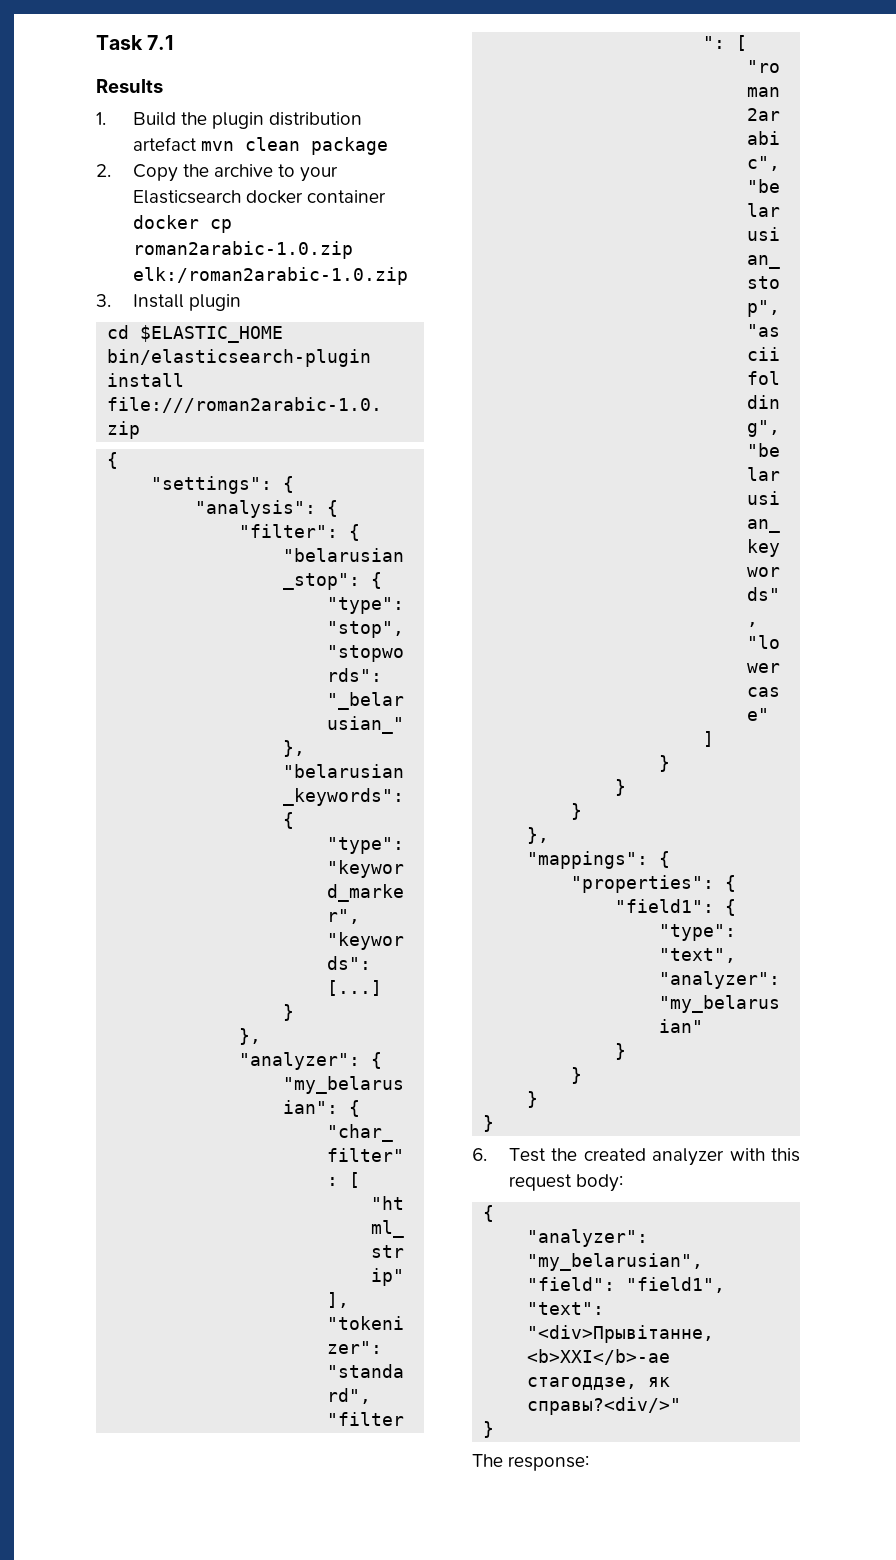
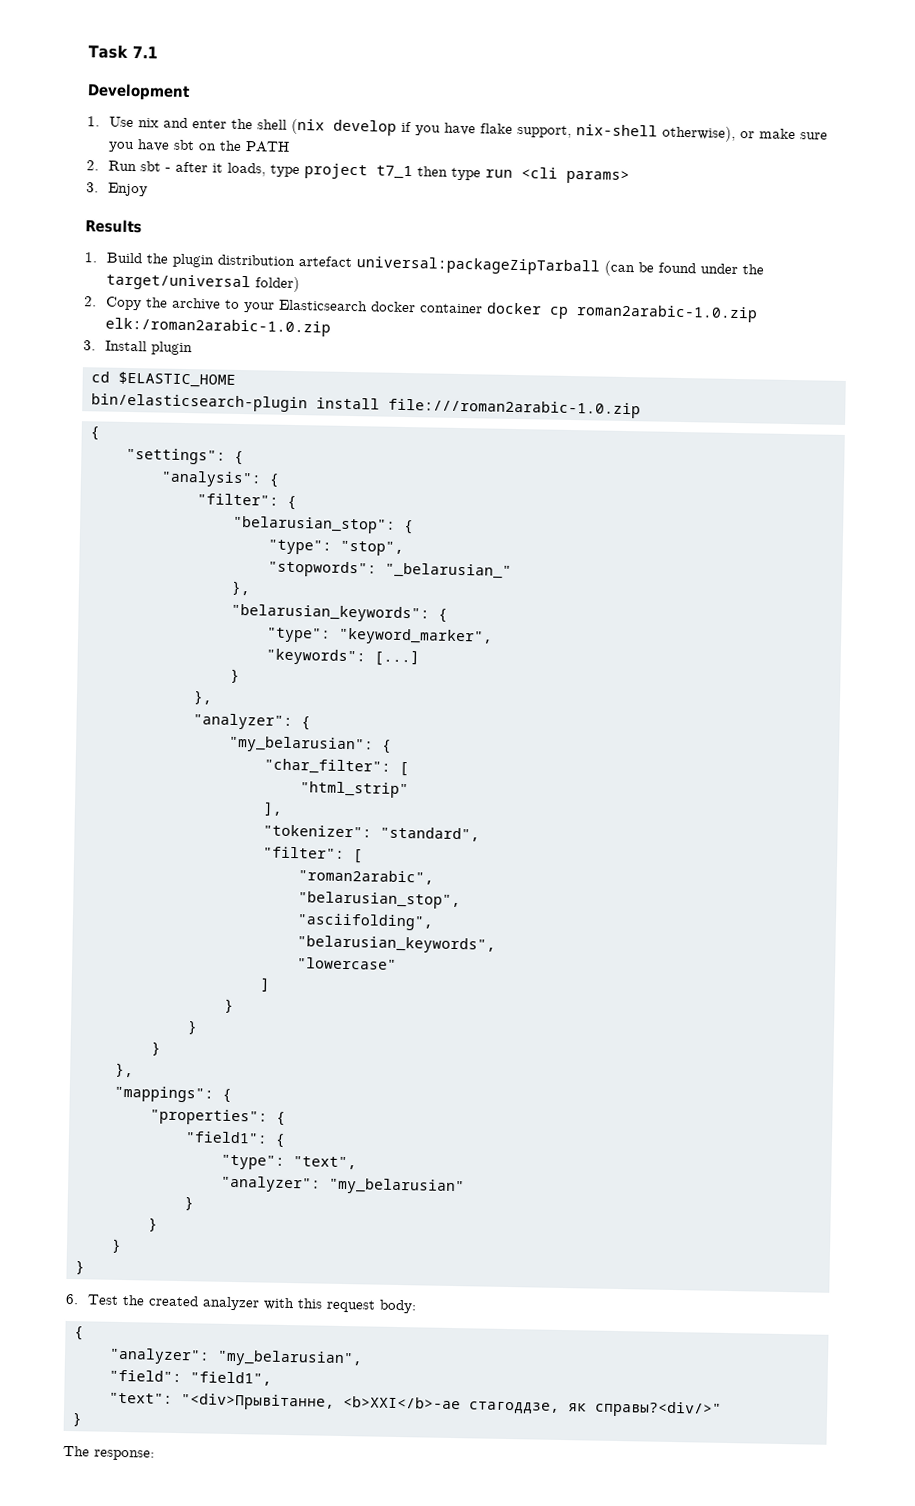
+ Development
+ 1. Use nix and enter the shell (nix develop if you have flake support, nix-shell otherwise), or make sure you have sbt on the PATH
+ 2. Run sbt - after it loads, type project t7_1 then type run <cli params>
+ 3. Enjoy
- 1. Build the plugin distribution artefact mvn clean package
+ 1. Build the plugin distribution artefact universal:packageZipTarball (can be found under the target/universal folder)

